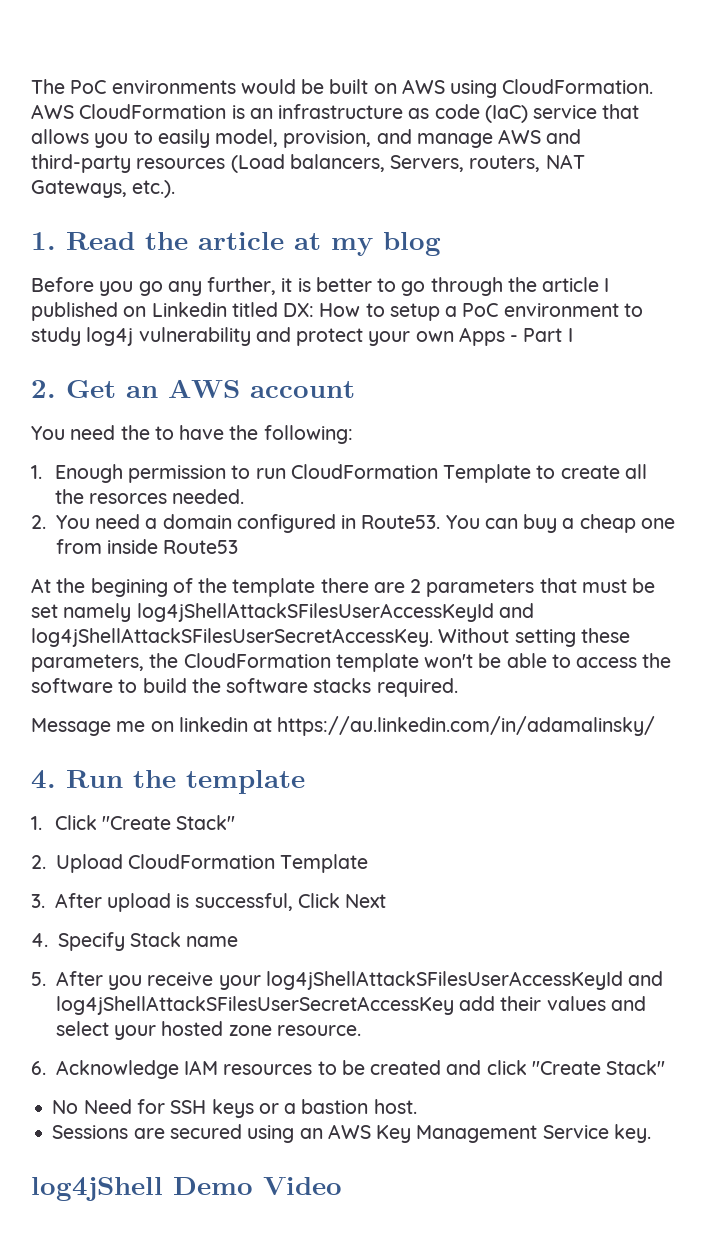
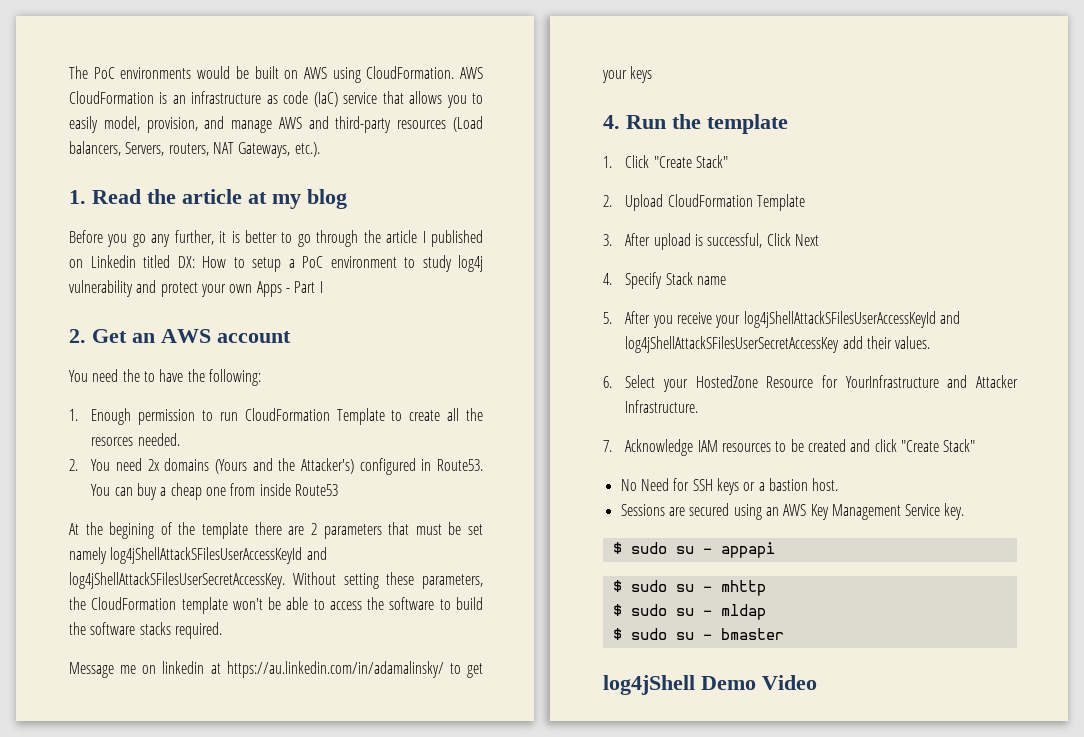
- 2. You need a domain configured in Route53.
+ 2. You need 2x domains (Yours and the Attacker's) configured in Route53.
- Message me on linkedin at https://au.linkedin.com/in/adamalinsky/
+ Message me on linkedin at https://au.linkedin.com/in/adamalinsky/ to get your keys
- 5. After you receive your log4jShellAttackSFilesUserAccessKeyId and log4jShellAttackSFilesUserSecretAccessKey add their values and select your hosted zone resource.
- 6. Acknowledge IAM resources to be created and click "Create Stack"
+ 5. After you receive your log4jShellAttackSFilesUserAccessKeyId and log4jShellAttackSFilesUserSecretAccessKey add their values.
+ 6. Select your HostedZone Resource for YourInfrastructure and Attacker Infrastructure.
+ 7. Acknowledge IAM resources to be created and click "Create Stack"
+ $ sudo su - appapi
+ $ sudo su - mhttp
+ $ sudo su - mldap
+ $ sudo su - bmaster

